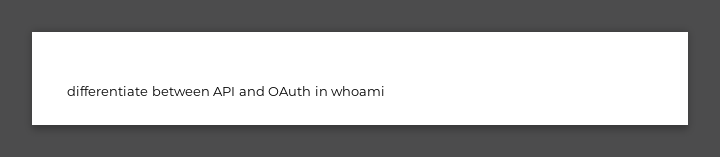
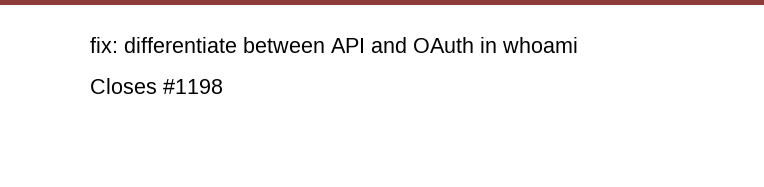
- differentiate between API and OAuth in whoami
+ fix: differentiate between API and OAuth in whoami
+ Closes #1198

